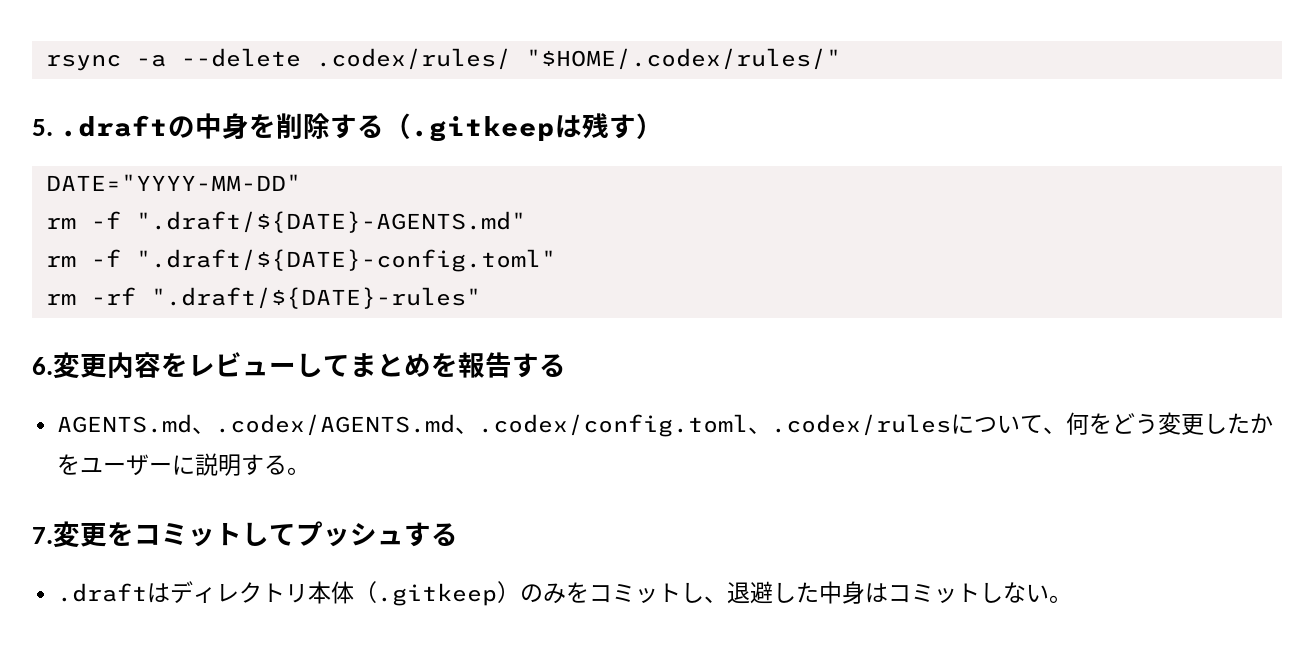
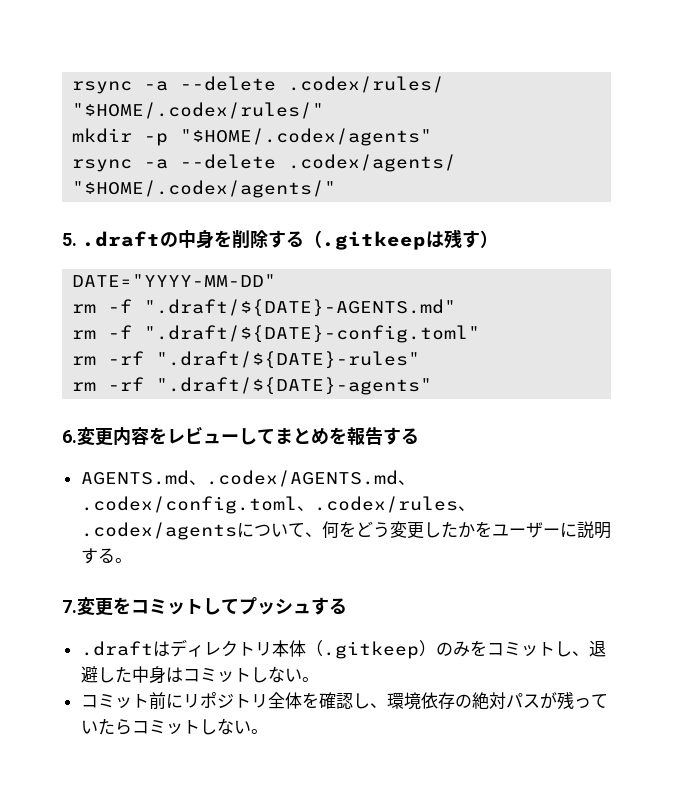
+ mkdir -p "$HOME/.codex/agents"
+ rsync -a --delete .codex/agents/ "$HOME/.codex/agents/"
+ rm -rf ".draft/${DATE}-agents"
- AGENTS.md、.codex/AGENTS.md、.codex/config.toml、.codex/rulesについて、何をどう変更したかをユーザーに説明する。
+ AGENTS.md、.codex/AGENTS.md、.codex/config.toml、.codex/rules、.codex/agentsについて、何をどう変更したかをユーザーに説明する。
+ コミット前にリポジトリ全体を確認し、環境依存の絶対パスが残っていたらコミットしない。

